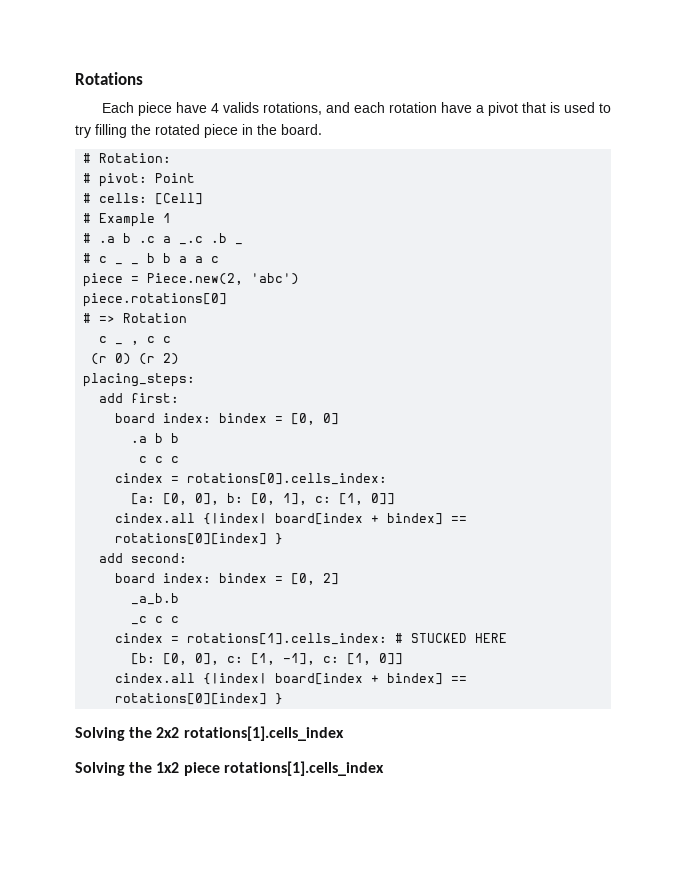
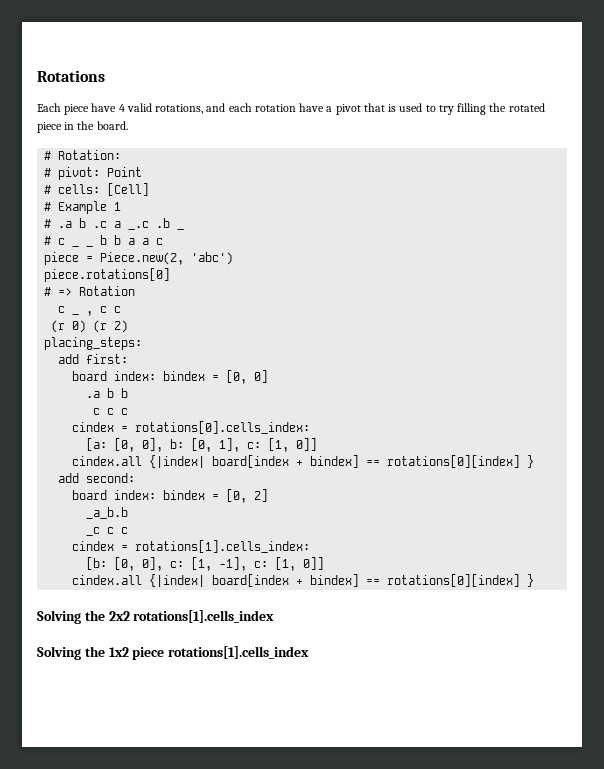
- Each piece have 4 valids rotations, and each rotation have a pivot that is used to try filling the rotated piece in the board.
+ Each piece have 4 valid rotations, and each rotation have a pivot that is used to try filling the rotated piece in the board.
- cindex = rotations[1].cells_index: # STUCKED HERE
+ cindex = rotations[1].cells_index:

